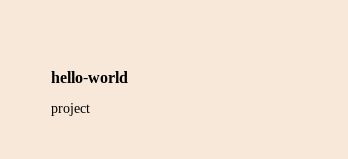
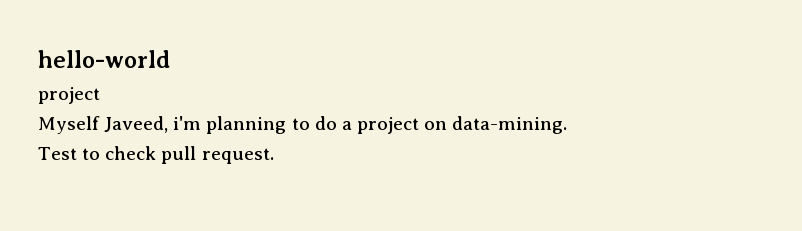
+ Myself Javeed, i'm planning to do a project on data-mining.
+ Test to check pull request.

